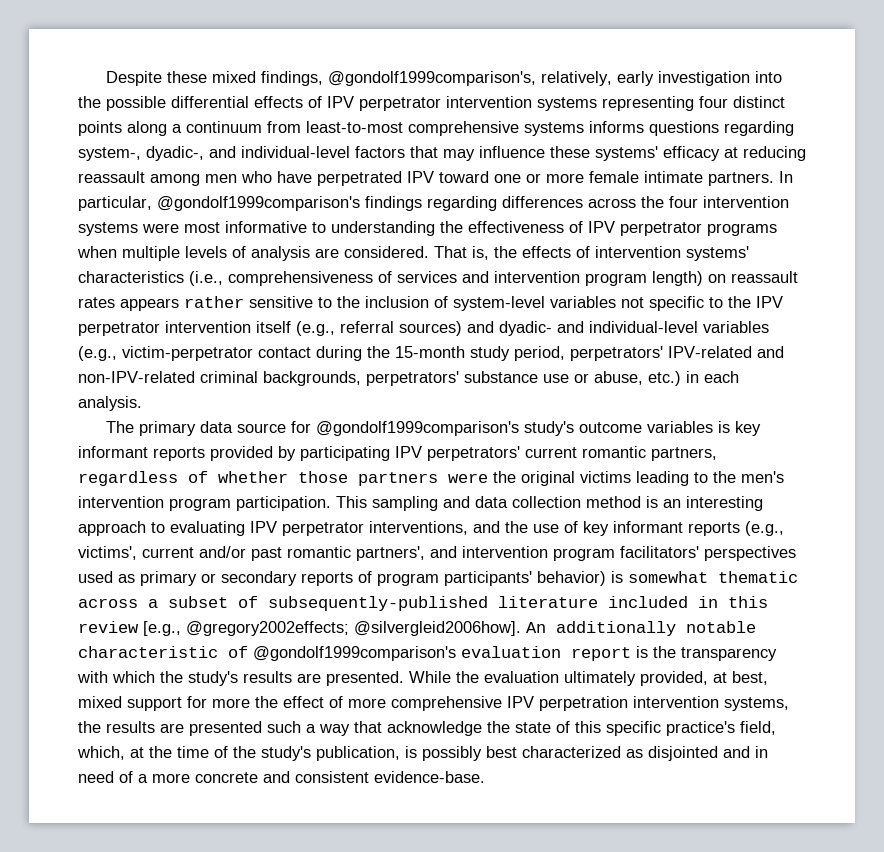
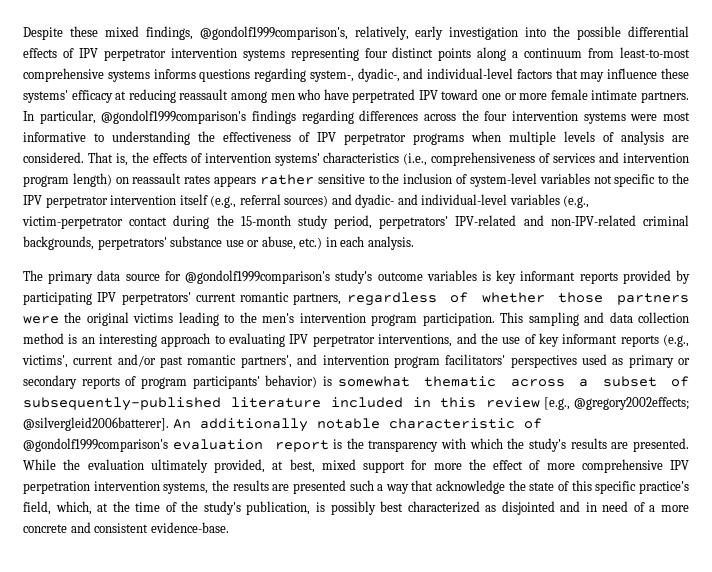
- This sampling and data collection method is an interesting approach to evaluating IPV perpetrator interventions, and the use of key informant reports (e.g., victims', current and/or past romantic partners', and intervention program facilitators' perspectives used as primary or secondary reports of program participants' behavior) is somewhat thematic across a subset of subsequently-published literature included in this review [e.g., @gregory2002effects; @silvergleid2006how].
+ This sampling and data collection method is an interesting approach to evaluating IPV perpetrator interventions, and the use of key informant reports (e.g., victims', current and/or past romantic partners', and intervention program facilitators' perspectives used as primary or secondary reports of program participants' behavior) is somewhat thematic across a subset of subsequently-published literature included in this review [e.g., @gregory2002effects; @silvergleid2006batterer].

